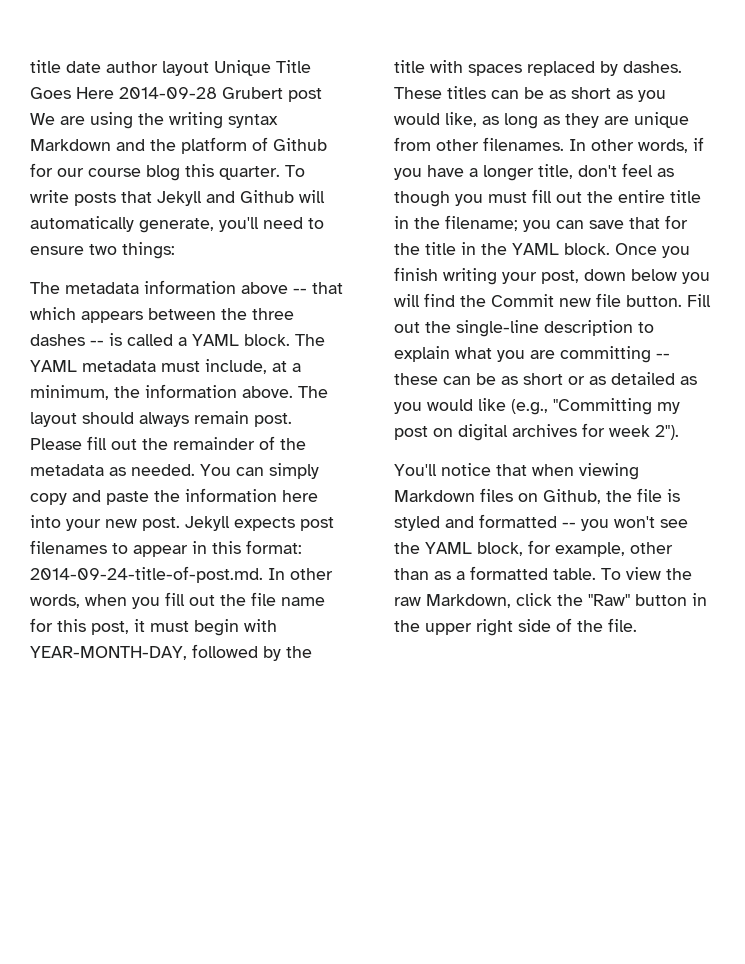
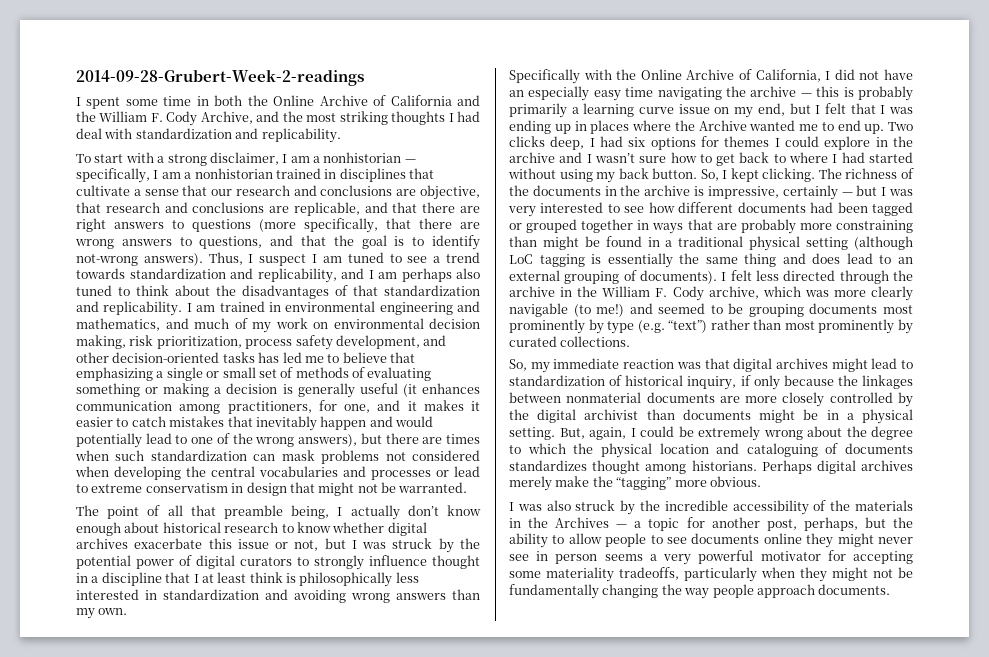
- title date author layout Unique Title Goes Here 2014-09-28 Grubert post We are using the writing syntax Markdown and the platform of Github for our course blog this quarter. To write posts that Jekyll and Github will automatically generate, you'll need to ensure two things:
- The metadata information above -- that which appears between the three dashes -- is called a YAML block. The YAML metadata must include, at a minimum, the information above. The layout should always remain post. Please fill out the remainder of the metadata as needed. You can simply copy and paste the information here into your new post. Jekyll expects post filenames to appear in this format: 2014-09-24-title-of-post.md. In other words, when you fill out the file name for this post, it must begin with YEAR-MONTH-DAY, followed by the title with spaces replaced by dashes. These titles can be as short as you would like, as long as they are unique from other filenames. In other words, if you have a longer title, don't feel as though you must fill out the entire title in the filename; you can save that for the title in the YAML block. Once you finish writing your post, down below you will find the Commit new file button. Fill out the single-line description to explain what you are committing -- these can be as short or as detailed as you would like (e.g., "Committing my post on digital archives for week 2").
- You'll notice that when viewing Markdown files on Github, the file is styled and formatted -- you won't see the YAML block, for example, other than as a formatted table. To view the raw Markdown, click the "Raw" button in the upper right side of the file.
+ 2014-09-28-Grubert-Week-2-readings
+ I spent some time in both the Online Archive of California and the William F. Cody Archive, and the most striking thoughts I had deal with standardization and replicability.
+ To start with a strong disclaimer, I am a nonhistorian — specifically, I am a nonhistorian trained in disciplines that cultivate a sense that our research and conclusions are objective, that research and conclusions are replicable, and that there are right answers to questions (more specifically, that there are wrong answers to questions, and that the goal is to identify not-wrong answers). Thus, I suspect I am tuned to see a trend towards standardization and replicability, and I am perhaps also tuned to think about the disadvantages of that standardization and replicability. I am trained in environmental engineering and mathematics, and much of my work on environmental decision making, risk prioritization, process safety development, and other decision-oriented tasks has led me to believe that emphasizing a single or small set of methods of evaluating something or making a decision is generally useful (it enhances communication among practitioners, for one, and it makes it easier to catch mistakes that inevitably happen and would potentially lead to one of the wrong answers), but there are times when such standardization can mask problems not considered when developing the central vocabularies and processes or lead to extreme conservatism in design that might not be warranted.
+ The point of all that preamble being, I actually don’t know enough about historical research to know whether digital archives exacerbate this issue or not, but I was struck by the potential power of digital curators to strongly influence thought in a discipline that I at least think is philosophically less interested in standardization and avoiding wrong answers than my own.
+ Specifically with the Online Archive of California, I did not have an especially easy time navigating the archive — this is probably primarily a learning curve issue on my end, but I felt that I was ending up in places where the Archive wanted me to end up. Two clicks deep, I had six options for themes I could explore in the archive and I wasn’t sure how to get back to where I had started without using my back button. So, I kept clicking. The richness of the documents in the archive is impressive, certainly — but I was very interested to see how different documents had been tagged or grouped together in ways that are probably more constraining than might be found in a traditional physical setting (although LoC tagging is essentially the same thing and does lead to an external grouping of documents). I felt less directed through the archive in the William F. Cody archive, which was more clearly navigable (to me!) and seemed to be grouping documents most prominently by type (e.g. “text”) rather than most prominently by curated collections.
+ So, my immediate reaction was that digital archives might lead to standardization of historical inquiry, if only because the linkages between nonmaterial documents are more closely controlled by the digital archivist than documents might be in a physical setting. But, again, I could be extremely wrong about the degree to which the physical location and cataloguing of documents standardizes thought among historians. Perhaps digital archives merely make the “tagging” more obvious.
+ I was also struck by the incredible accessibility of the materials in the Archives — a topic for another post, perhaps, but the ability to allow people to see documents online they might never see in person seems a very powerful motivator for accepting some materiality tradeoffs, particularly when they might not be fundamentally changing the way people approach documents.

